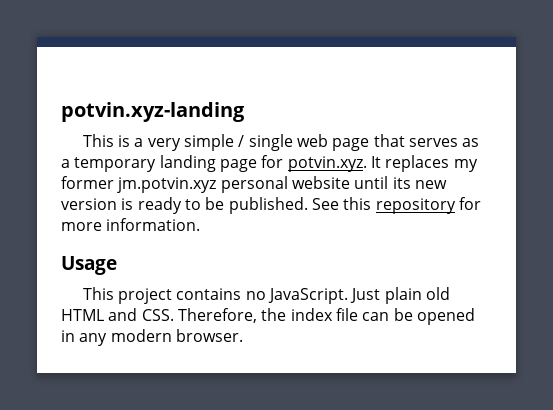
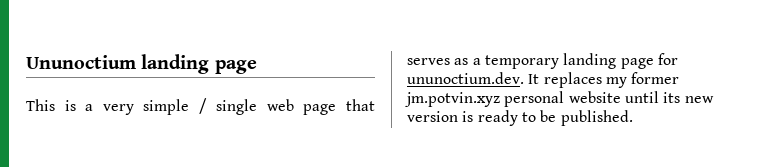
- potvin.xyz-landing
+ Ununoctium landing page
- This is a very simple / single web page that serves as a temporary landing page for potvin.xyz. It replaces my former jm.potvin.xyz personal website until its new version is ready to be published. See this repository for more information.
- Usage
- This project contains no JavaScript. Just plain old HTML and CSS. Therefore, the index file can be opened in any modern browser.
+ This is a very simple / single web page that serves as a temporary landing page for ununoctium.dev. It replaces my former jm.potvin.xyz personal website until its new version is ready to be published.

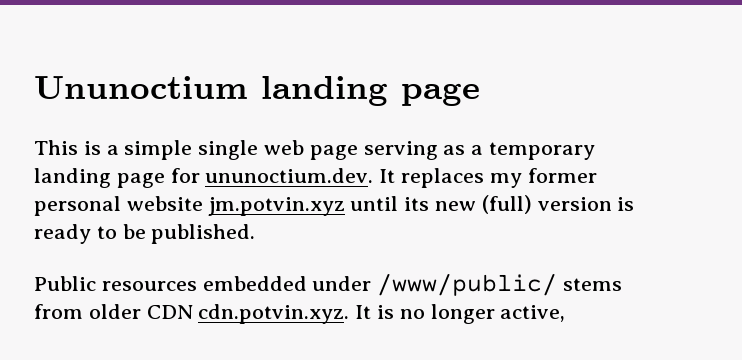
- This is a very simple / single web page that serves as a temporary landing page for ununoctium.dev. It replaces my former jm.potvin.xyz personal website until its new version is ready to be published.
+ This is a simple single web page serving as a temporary landing page for ununoctium.dev. It replaces my former personal website jm.potvin.xyz until its new (full) version is ready to be published.
+ Public resources embedded under /www/public/ stems from older CDN cdn.potvin.xyz. It is no longer active,

